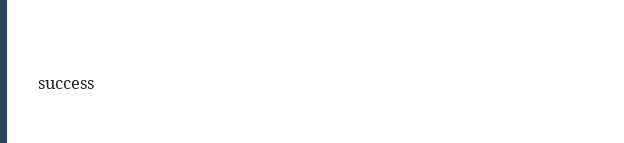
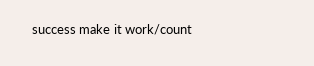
- success
+ success make it work/count

